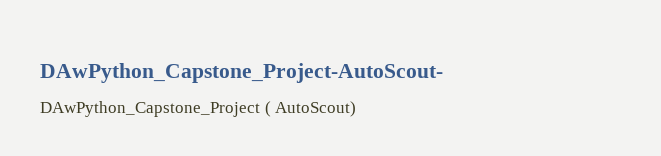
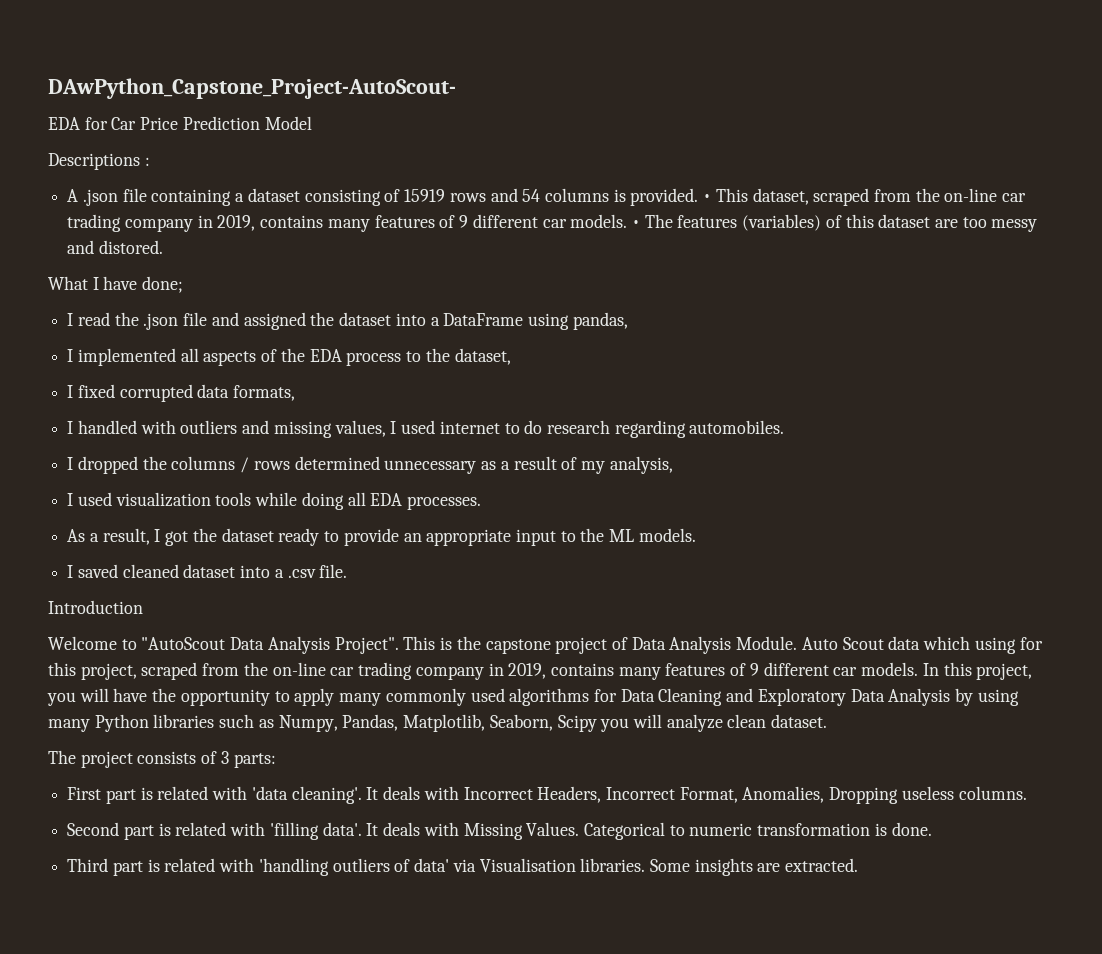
- DAwPython_Capstone_Project ( AutoScout)
+ EDA for Car Price Prediction Model
+ Descriptions :
+ A .json file containing a dataset consisting of 15919 rows and 54 columns is provided. • This dataset, scraped from the on-line car trading company in 2019, contains many features of 9 different car models. • The features (variables) of this dataset are too messy and distored.
+ What I have done;
+ I read the .json file and assigned the dataset into a DataFrame using pandas,
+ I implemented all aspects of the EDA process to the dataset,
+ I fixed corrupted data formats,
+ I handled with outliers and missing values, I used internet to do research regarding automobiles.
+ I dropped the columns / rows determined unnecessary as a result of my analysis,
+ I used visualization tools while doing all EDA processes.
+ As a result, I got the dataset ready to provide an appropriate input to the ML models.
+ I saved cleaned dataset into a .csv file.
+ Introduction
+ Welcome to "AutoScout Data Analysis Project". This is the capstone project of Data Analysis Module. Auto Scout data which using for this project, scraped from the on-line car trading company in 2019, contains many features of 9 different car models. In this project, you will have the opportunity to apply many commonly used algorithms for Data Cleaning and Exploratory Data Analysis by using many Python libraries such as Numpy, Pandas, Matplotlib, Seaborn, Scipy you will analyze clean dataset.
+ The project consists of 3 parts:
+ First part is related with 'data cleaning'. It deals with Incorrect Headers, Incorrect Format, Anomalies, Dropping useless columns.
+ Second part is related with 'filling data'. It deals with Missing Values. Categorical to numeric transformation is done.
+ Third part is related with 'handling outliers of data' via Visualisation libraries. Some insights are extracted.

